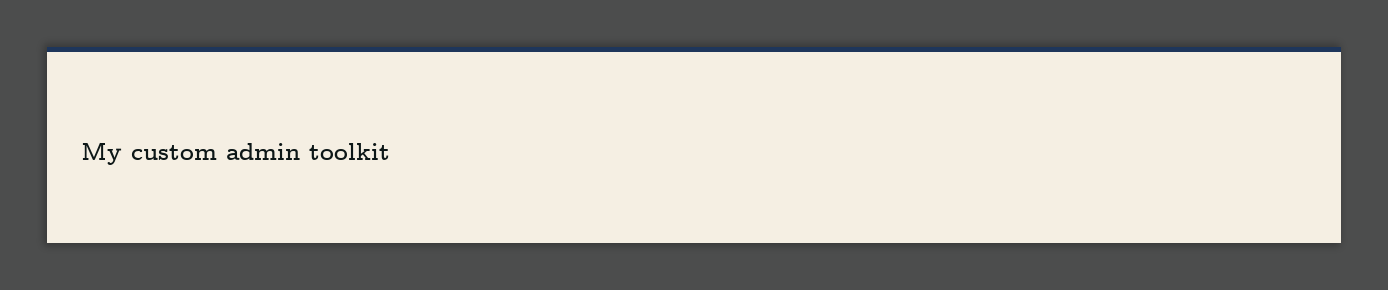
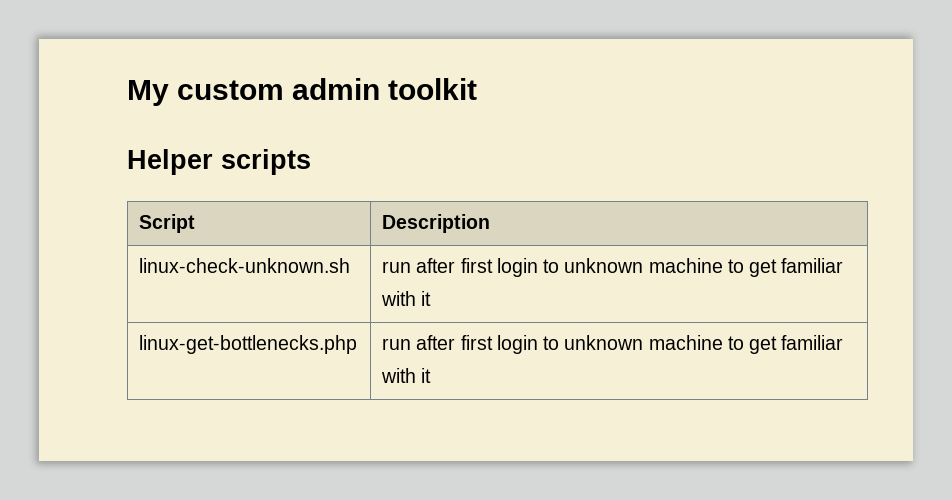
+ Helper scripts
+ Script | Description
+ linux-check-unknown.sh | run after first login to unknown machine to get familiar with it
+ linux-get-bottlenecks.php | run after first login to unknown machine to get familiar with it

